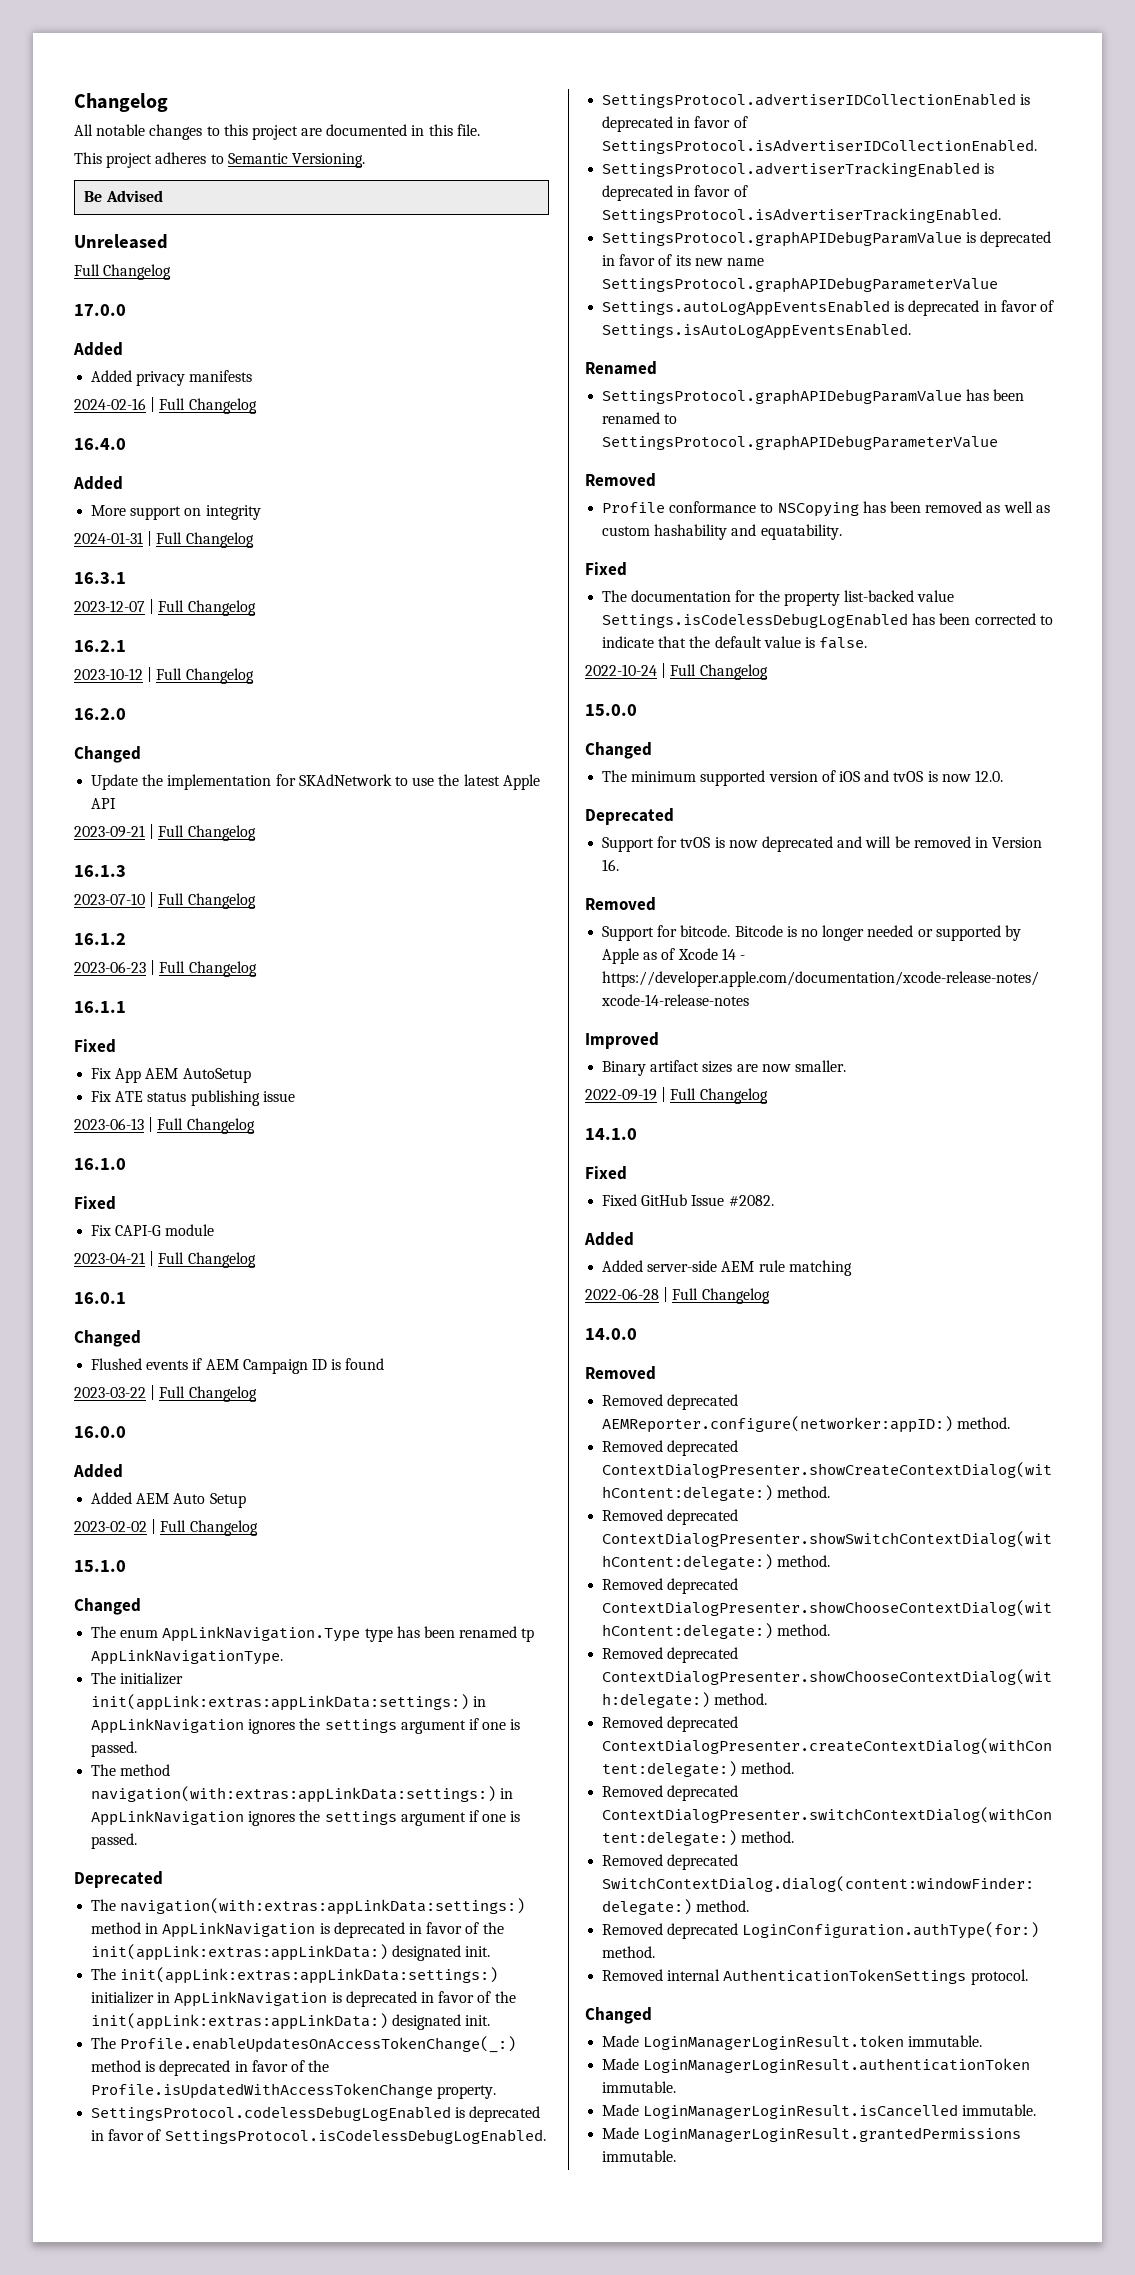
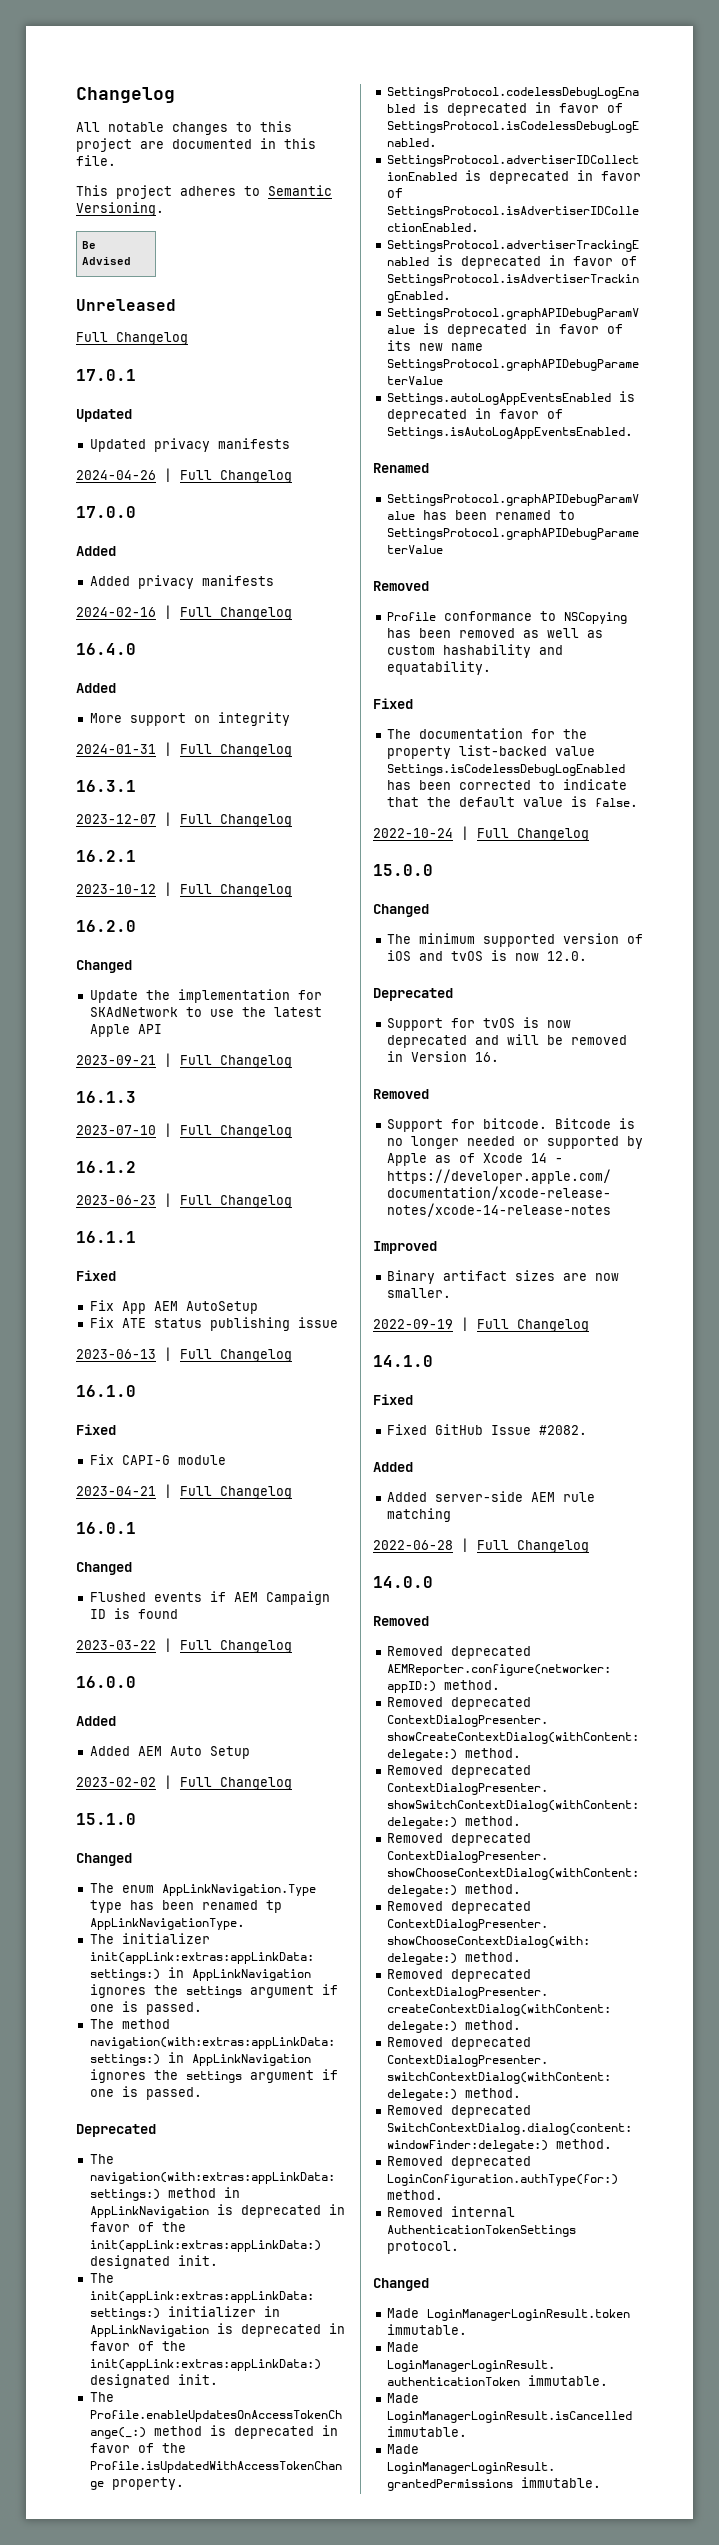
+ 17.0.1
+ Updated
+ Updated privacy manifests
+ 2024-04-26 | Full Changelog

